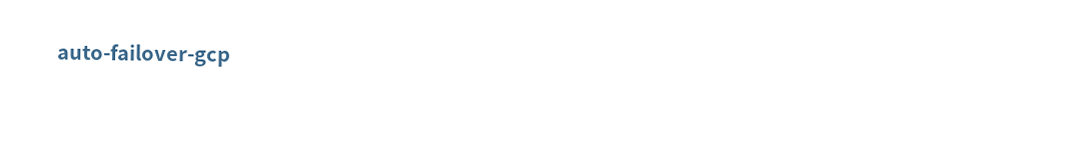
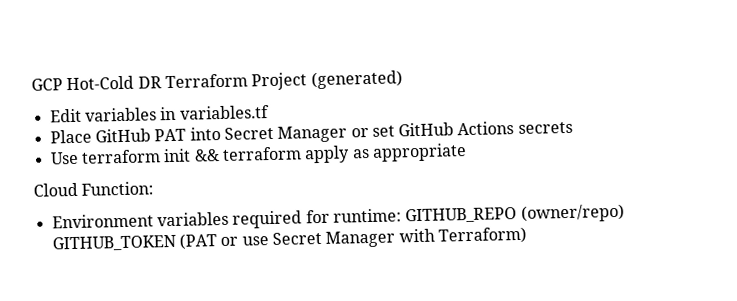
- auto-failover-gcp
+ GCP Hot-Cold DR Terraform Project (generated)
+ Edit variables in variables.tf
+ Place GitHub PAT into Secret Manager or set GitHub Actions secrets
+ Use terraform init && terraform apply as appropriate
+ Cloud Function:
+ Environment variables required for runtime: GITHUB_REPO (owner/repo) GITHUB_TOKEN (PAT or use Secret Manager with Terraform)

